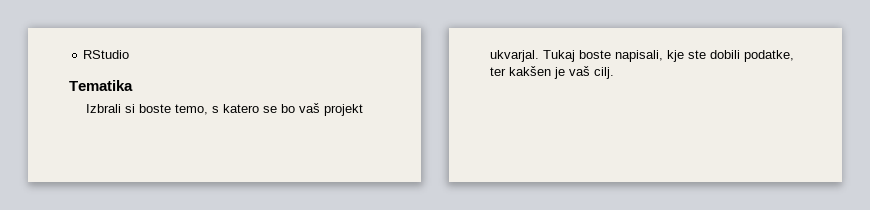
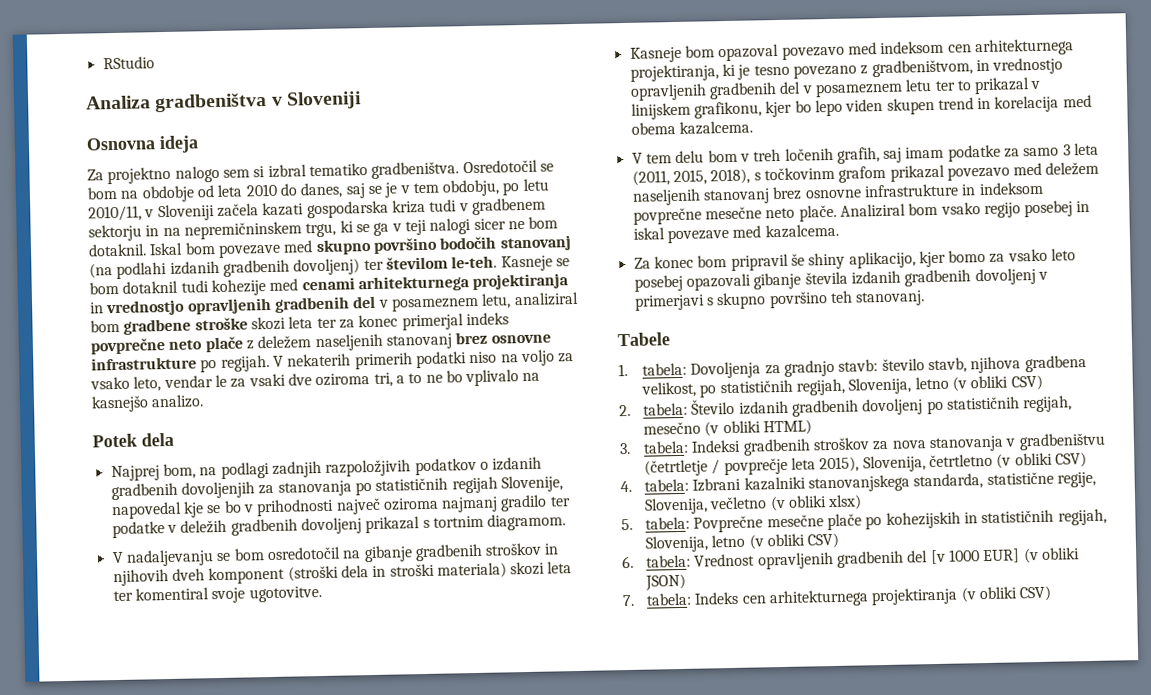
- Tematika
- Izbrali si boste temo, s katero se bo vaš projekt ukvarjal. Tukaj boste napisali, kje ste dobili podatke, ter kakšen je vaš cilj.
+ Analiza gradbeništva v Sloveniji
+ Osnovna ideja
+ Za projektno nalogo sem si izbral tematiko gradbeništva. Osredotočil se bom na obdobje od leta 2010 do danes, saj se je v tem obdobju, po letu 2010/11, v Sloveniji začela kazati gospodarska kriza tudi v gradbenem sektorju in na nepremičninskem trgu, ki se ga v teji nalogi sicer ne bom dotaknil. Iskal bom povezave med skupno površino bodočih stanovanj (na podlahi izdanih gradbenih dovoljenj) ter številom le-teh. Kasneje se bom dotaknil tudi kohezije med cenami arhitekturnega projektiranja in vrednostjo opravljenih gradbenih del v posameznem letu, analiziral bom gradbene stroške skozi leta ter za konec primerjal indeks povprečne neto plače z deležem naseljenih stanovanj brez osnovne infrastrukture po regijah. V nekaterih primerih podatki niso na voljo za vsako leto, vendar le za vsaki dve oziroma tri, a to ne bo vplivalo na kasnejšo analizo.
+ Potek dela
+ Najprej bom, na podlagi zadnjih razpoložjivih podatkov o izdanih gradbenih dovoljenjih za stanovanja po statističnih regijah Slovenije, napovedal kje se bo v prihodnosti največ oziroma najmanj gradilo ter podatke v deležih gradbenih dovoljenj prikazal s tortnim diagramom.
+ V nadaljevanju se bom osredotočil na gibanje gradbenih stroškov in njihovih dveh komponent (stroški dela in stroški materiala) skozi leta ter komentiral svoje ugotovitve.
+ Kasneje bom opazoval povezavo med indeksom cen arhitekturnega projektiranja, ki je tesno povezano z gradbeništvom, in vrednostjo opravljenih gradbenih del v posameznem letu ter to prikazal v linijskem grafikonu, kjer bo lepo viden skupen trend in korelacija med obema kazalcema.
+ V tem delu bom v treh ločenih grafih, saj imam podatke za samo 3 leta (2011, 2015, 2018), s točkovinm grafom prikazal povezavo med deležem naseljenih stanovanj brez osnovne infrastrukture in indeksom povprečne mesečne neto plače. Analiziral bom vsako regijo posebej in iskal povezave med kazalcema.
+ Za konec bom pripravil še shiny aplikacijo, kjer bomo za vsako leto posebej opazovali gibanje števila izdanih gradbenih dovoljenj v primerjavi s skupno površino teh stanovanj.
+ Tabele
+ 1. tabela: Dovoljenja za gradnjo stavb: število stavb, njihova gradbena velikost, po statističnih regijah, Slovenija, letno (v obliki CSV)
+ 2. tabela: Število izdanih gradbenih dovoljenj po statističnih regijah, mesečno (v obliki HTML)
+ 3. tabela: Indeksi gradbenih stroškov za nova stanovanja v gradbeništvu (četrtletje / povprečje leta 2015), Slovenija, četrtletno (v obliki CSV)
+ 4. tabela: Izbrani kazalniki stanovanjskega standarda, statistične regije, Slovenija, večletno (v obliki xlsx)
+ 5. tabela: Povprečne mesečne plače po kohezijskih in statističnih regijah, Slovenija, letno (v obliki CSV)
+ 6. tabela: Vrednost opravljenih gradbenih del [v 1000 EUR] (v obliki JSON)
+ 7. tabela: Indeks cen arhitekturnega projektiranja (v obliki CSV)

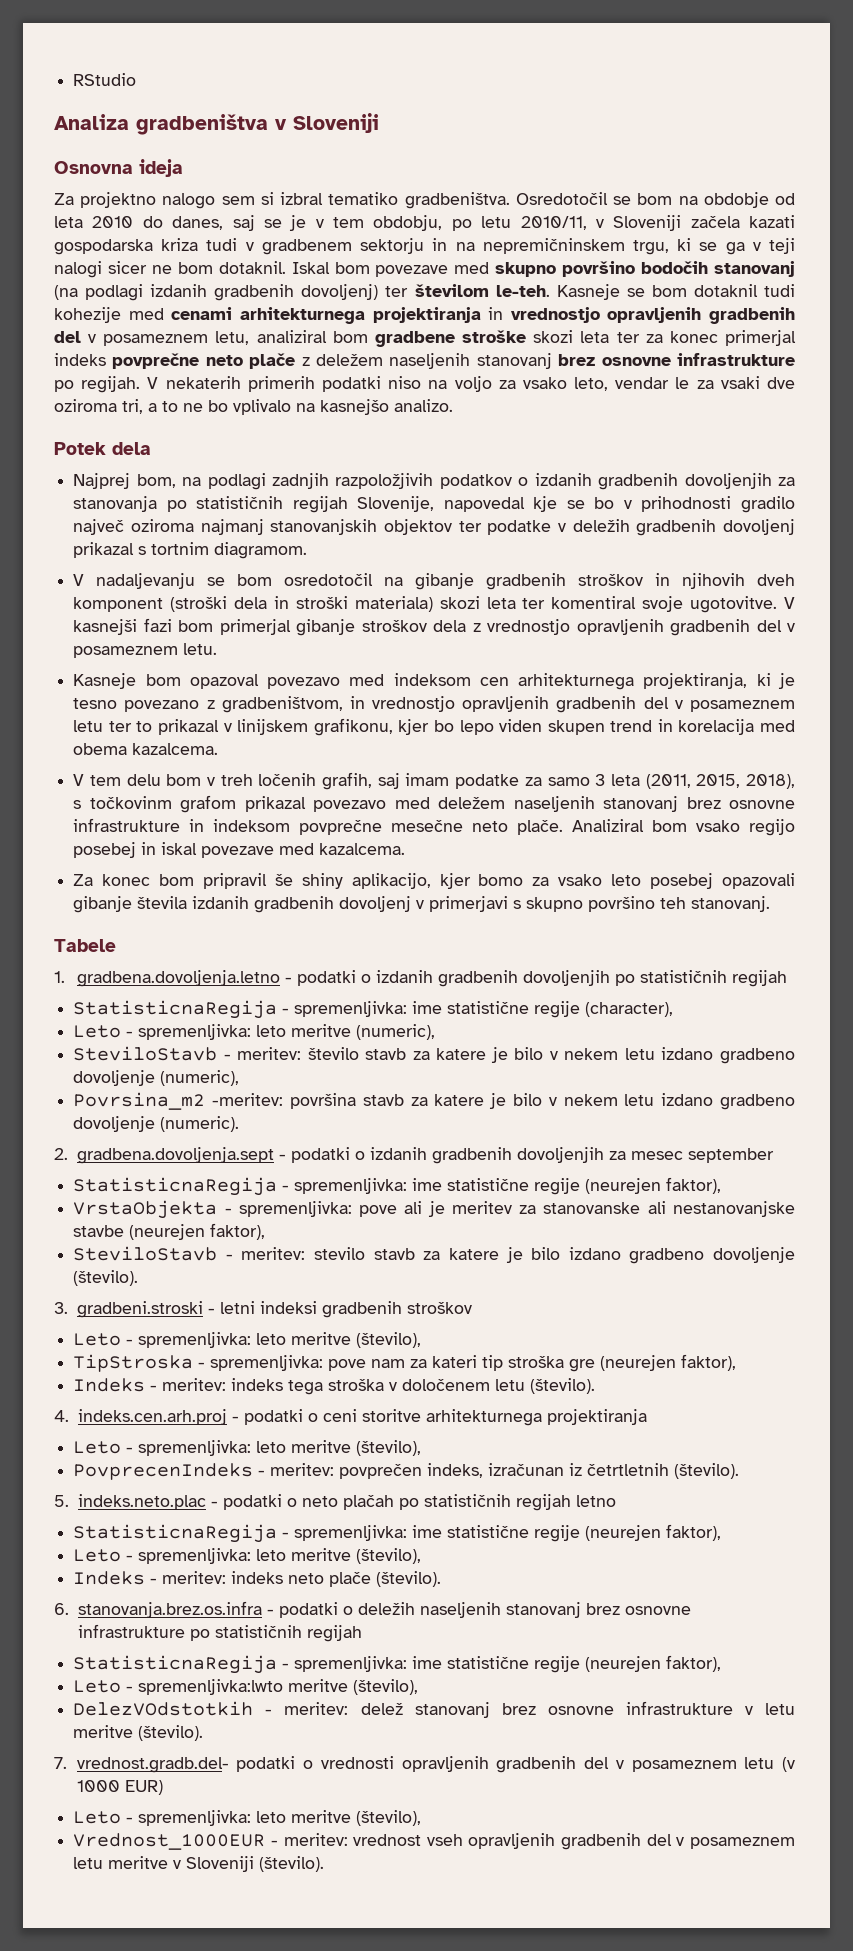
- Iskal bom povezave med skupno površino bodočih stanovanj (na podlahi izdanih gradbenih dovoljenj) ter številom le-teh.
+ Iskal bom povezave med skupno površino bodočih stanovanj (na podlagi izdanih gradbenih dovoljenj) ter številom le-teh.
- Najprej bom, na podlagi zadnjih razpoložjivih podatkov o izdanih gradbenih dovoljenjih za stanovanja po statističnih regijah Slovenije, napovedal kje se bo v prihodnosti največ oziroma najmanj gradilo ter podatke v deležih gradbenih dovoljenj prikazal s tortnim diagramom.
+ Najprej bom, na podlagi zadnjih razpoložjivih podatkov o izdanih gradbenih dovoljenjih za stanovanja po statističnih regijah Slovenije, napovedal kje se bo v prihodnosti gradilo največ oziroma najmanj stanovanjskih objektov ter podatke v deležih gradbenih dovoljenj prikazal s tortnim diagramom.
+ V kasnejši fazi bom primerjal gibanje stroškov dela z vrednostjo opravljenih gradbenih del v posameznem letu.
- 1. tabela: Dovoljenja za gradnjo stavb: število stavb, njihova gradbena velikost, po statističnih regijah, Slovenija, letno (v obliki CSV)
- 2. tabela: Število izdanih gradbenih dovoljenj po statističnih regijah, mesečno (v obliki HTML)
- 3. tabela: Indeksi gradbenih stroškov za nova stanovanja v gradbeništvu (četrtletje / povprečje leta 2015), Slovenija, četrtletno (v obliki CSV)
- 4. tabela: Izbrani kazalniki stanovanjskega standarda, statistične regije, Slovenija, večletno (v obliki xlsx)
- 5. tabela: Povprečne mesečne plače po kohezijskih in statističnih regijah, Slovenija, letno (v obliki CSV)
- 6. tabela: Vrednost opravljenih gradbenih del [v 1000 EUR] (v obliki JSON)
- 7. tabela: Indeks cen arhitekturnega projektiranja (v obliki CSV)
+ 1. gradbena.dovoljenja.letno - podatki o izdanih gradbenih dovoljenjih po statističnih regijah
+ StatisticnaRegija - spremenljivka: ime statistične regije (character),
+ Leto - spremenljivka: leto meritve (numeric),
+ SteviloStavb - meritev: število stavb za katere je bilo v nekem letu izdano gradbeno dovoljenje (numeric),
+ Povrsina_m2 -meritev: površina stavb za katere je bilo v nekem letu izdano gradbeno dovoljenje (numeric).
+ 2. gradbena.dovoljenja.sept - podatki o izdanih gradbenih dovoljenjih za mesec september
+ StatisticnaRegija - spremenljivka: ime statistične regije (neurejen faktor),
+ VrstaObjekta - spremenljivka: pove ali je meritev za stanovanske ali nestanovanjske stavbe (neurejen faktor),
+ SteviloStavb - meritev: stevilo stavb za katere je bilo izdano gradbeno dovoljenje (število).
+ 3. gradbeni.stroski - letni indeksi gradbenih stroškov
+ Leto - spremenljivka: leto meritve (število),
+ TipStroska - spremenljivka: pove nam za kateri tip stroška gre (neurejen faktor),
+ Indeks - meritev: indeks tega stroška v določenem letu (število).
+ 4. indeks.cen.arh.proj - podatki o ceni storitve arhitekturnega projektiranja
+ Leto - spremenljivka: leto meritve (število),
+ PovprecenIndeks - meritev: povprečen indeks, izračunan iz četrtletnih (število).
+ 5. indeks.neto.plac - podatki o neto plačah po statističnih regijah letno
+ StatisticnaRegija - spremenljivka: ime statistične regije (neurejen faktor),
+ Leto - spremenljivka: leto meritve (število),
+ Indeks - meritev: indeks neto plače (število).
+ 6. stanovanja.brez.os.infra - podatki o deležih naseljenih stanovanj brez osnovne infrastrukture po statističnih regijah
+ StatisticnaRegija - spremenljivka: ime statistične regije (neurejen faktor),
+ Leto - spremenljivka:lwto meritve (število),
+ DelezVOdstotkih - meritev: delež stanovanj brez osnovne infrastrukture v letu meritve (število).
+ 7. vrednost.gradb.del- podatki o vrednosti opravljenih gradbenih del v posameznem letu (v 1000 EUR)
+ Leto - spremenljivka: leto meritve (število),
+ Vrednost_1000EUR - meritev: vrednost vseh opravljenih gradbenih del v posameznem letu meritve v Sloveniji (število).

